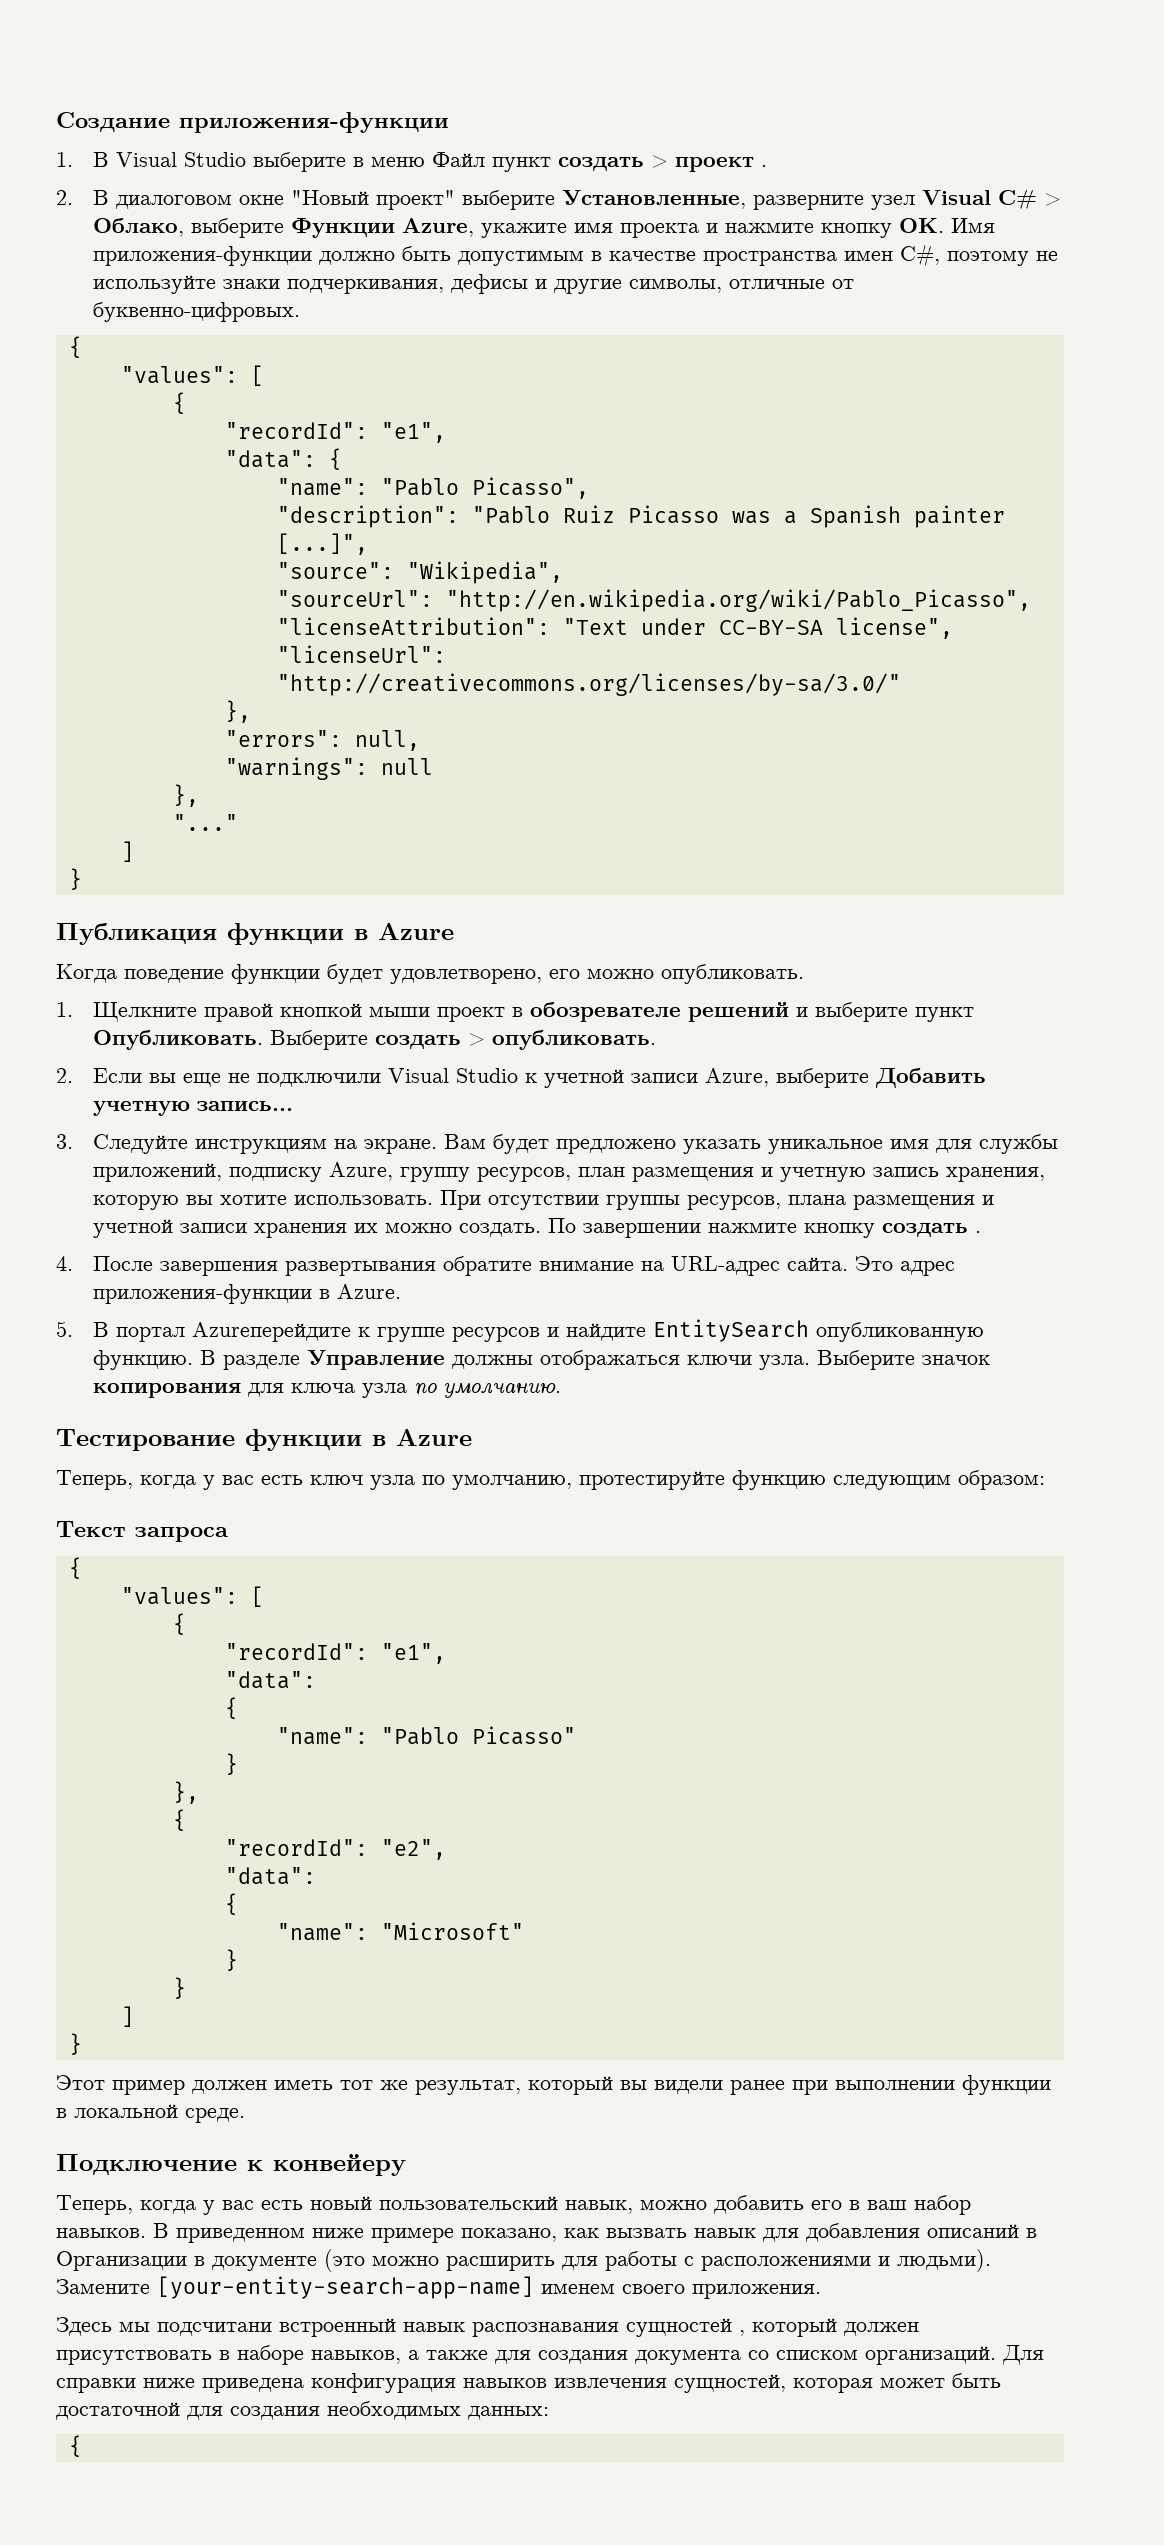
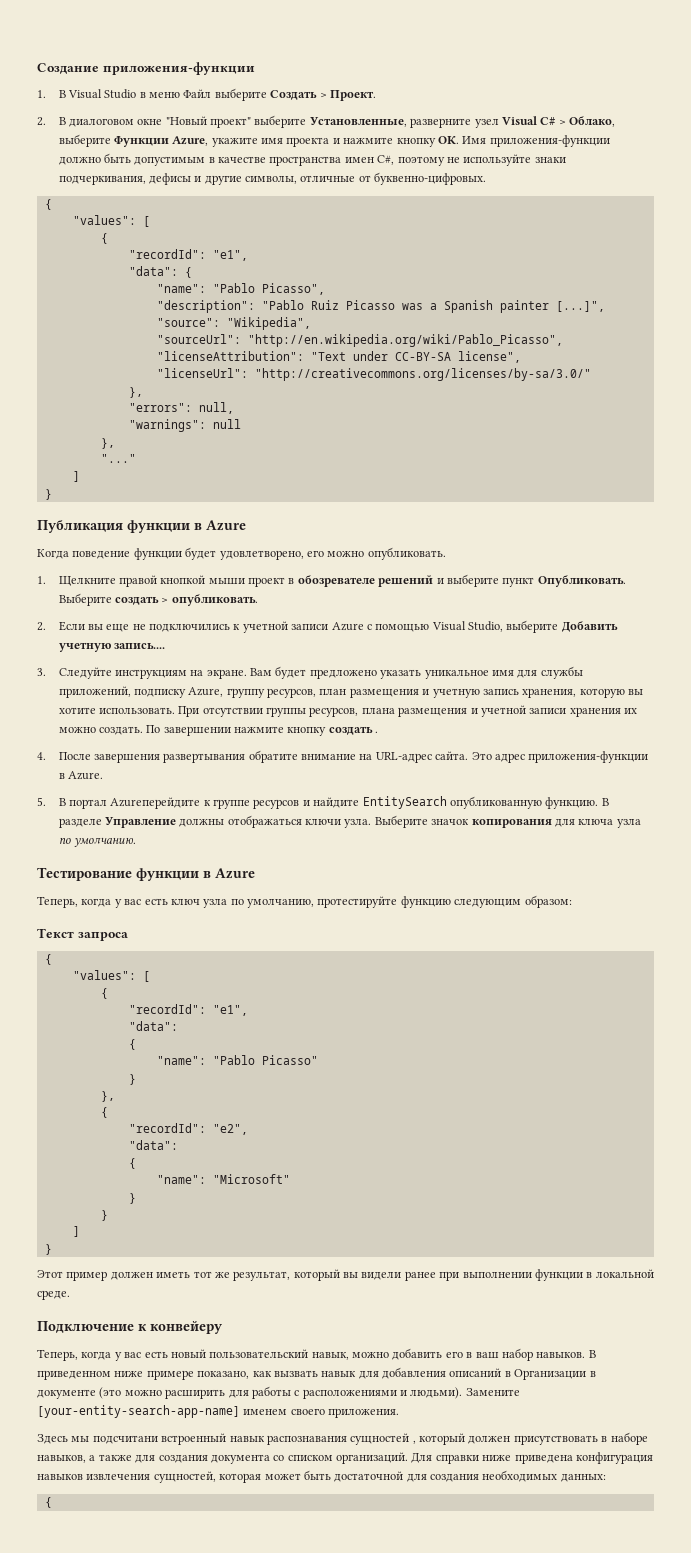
- 1. В Visual Studio выберите в меню Файл пункт создать > проект .
+ 1. В Visual Studio в меню Файл выберите Создать > Проект.
- 2. Если вы еще не подключили Visual Studio к учетной записи Azure, выберите Добавить учетную запись...
+ 2. Если вы еще не подключились к учетной записи Azure с помощью Visual Studio, выберите Добавить учетную запись....

